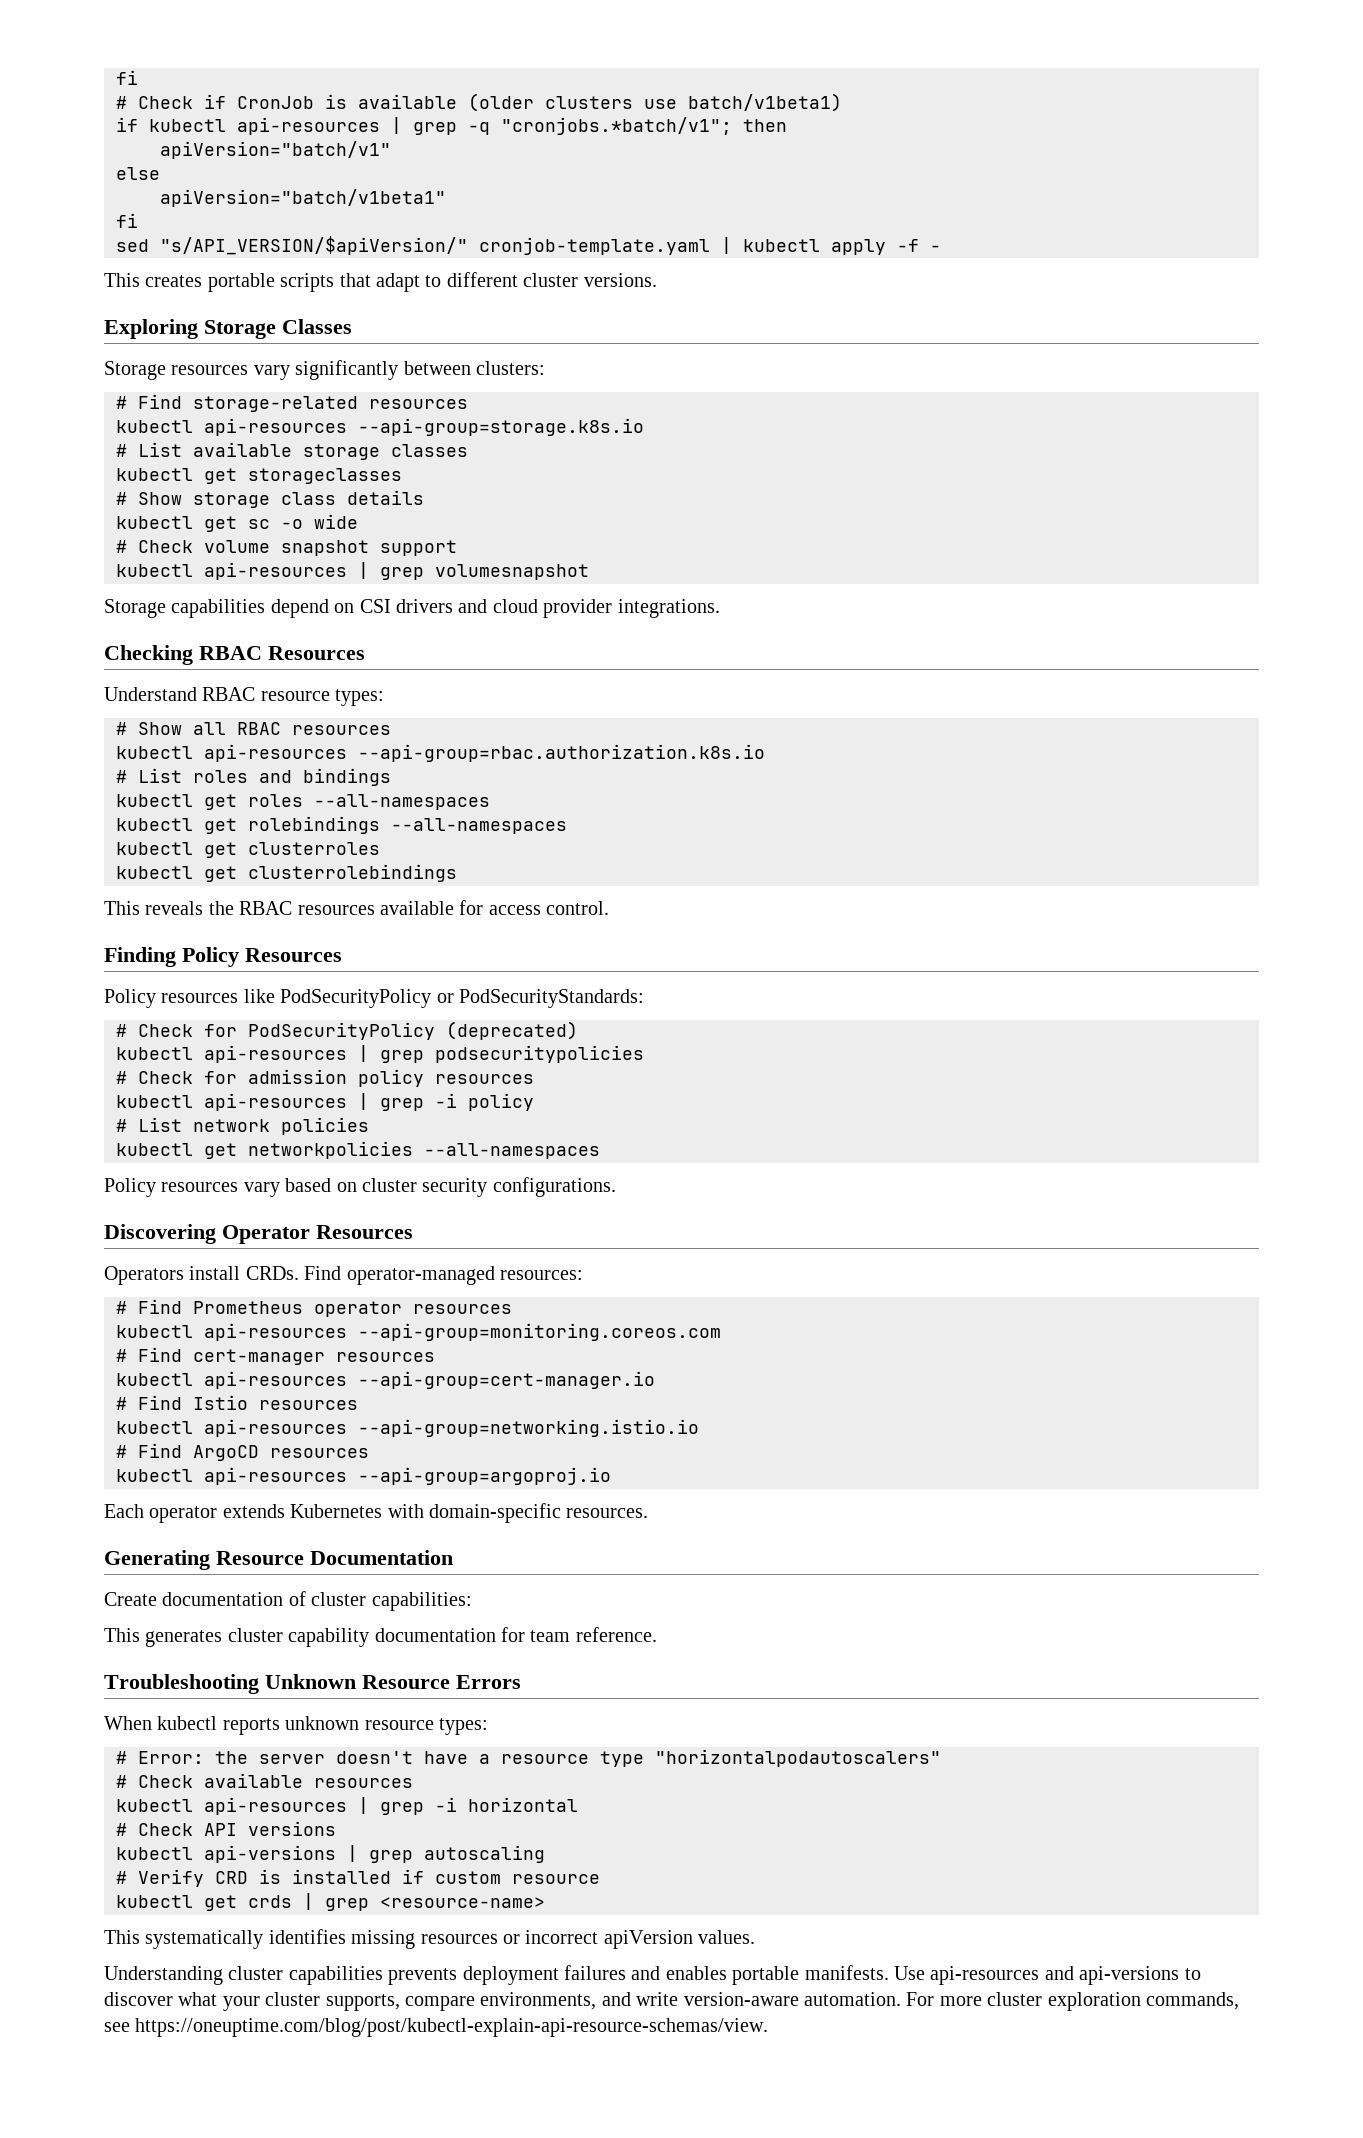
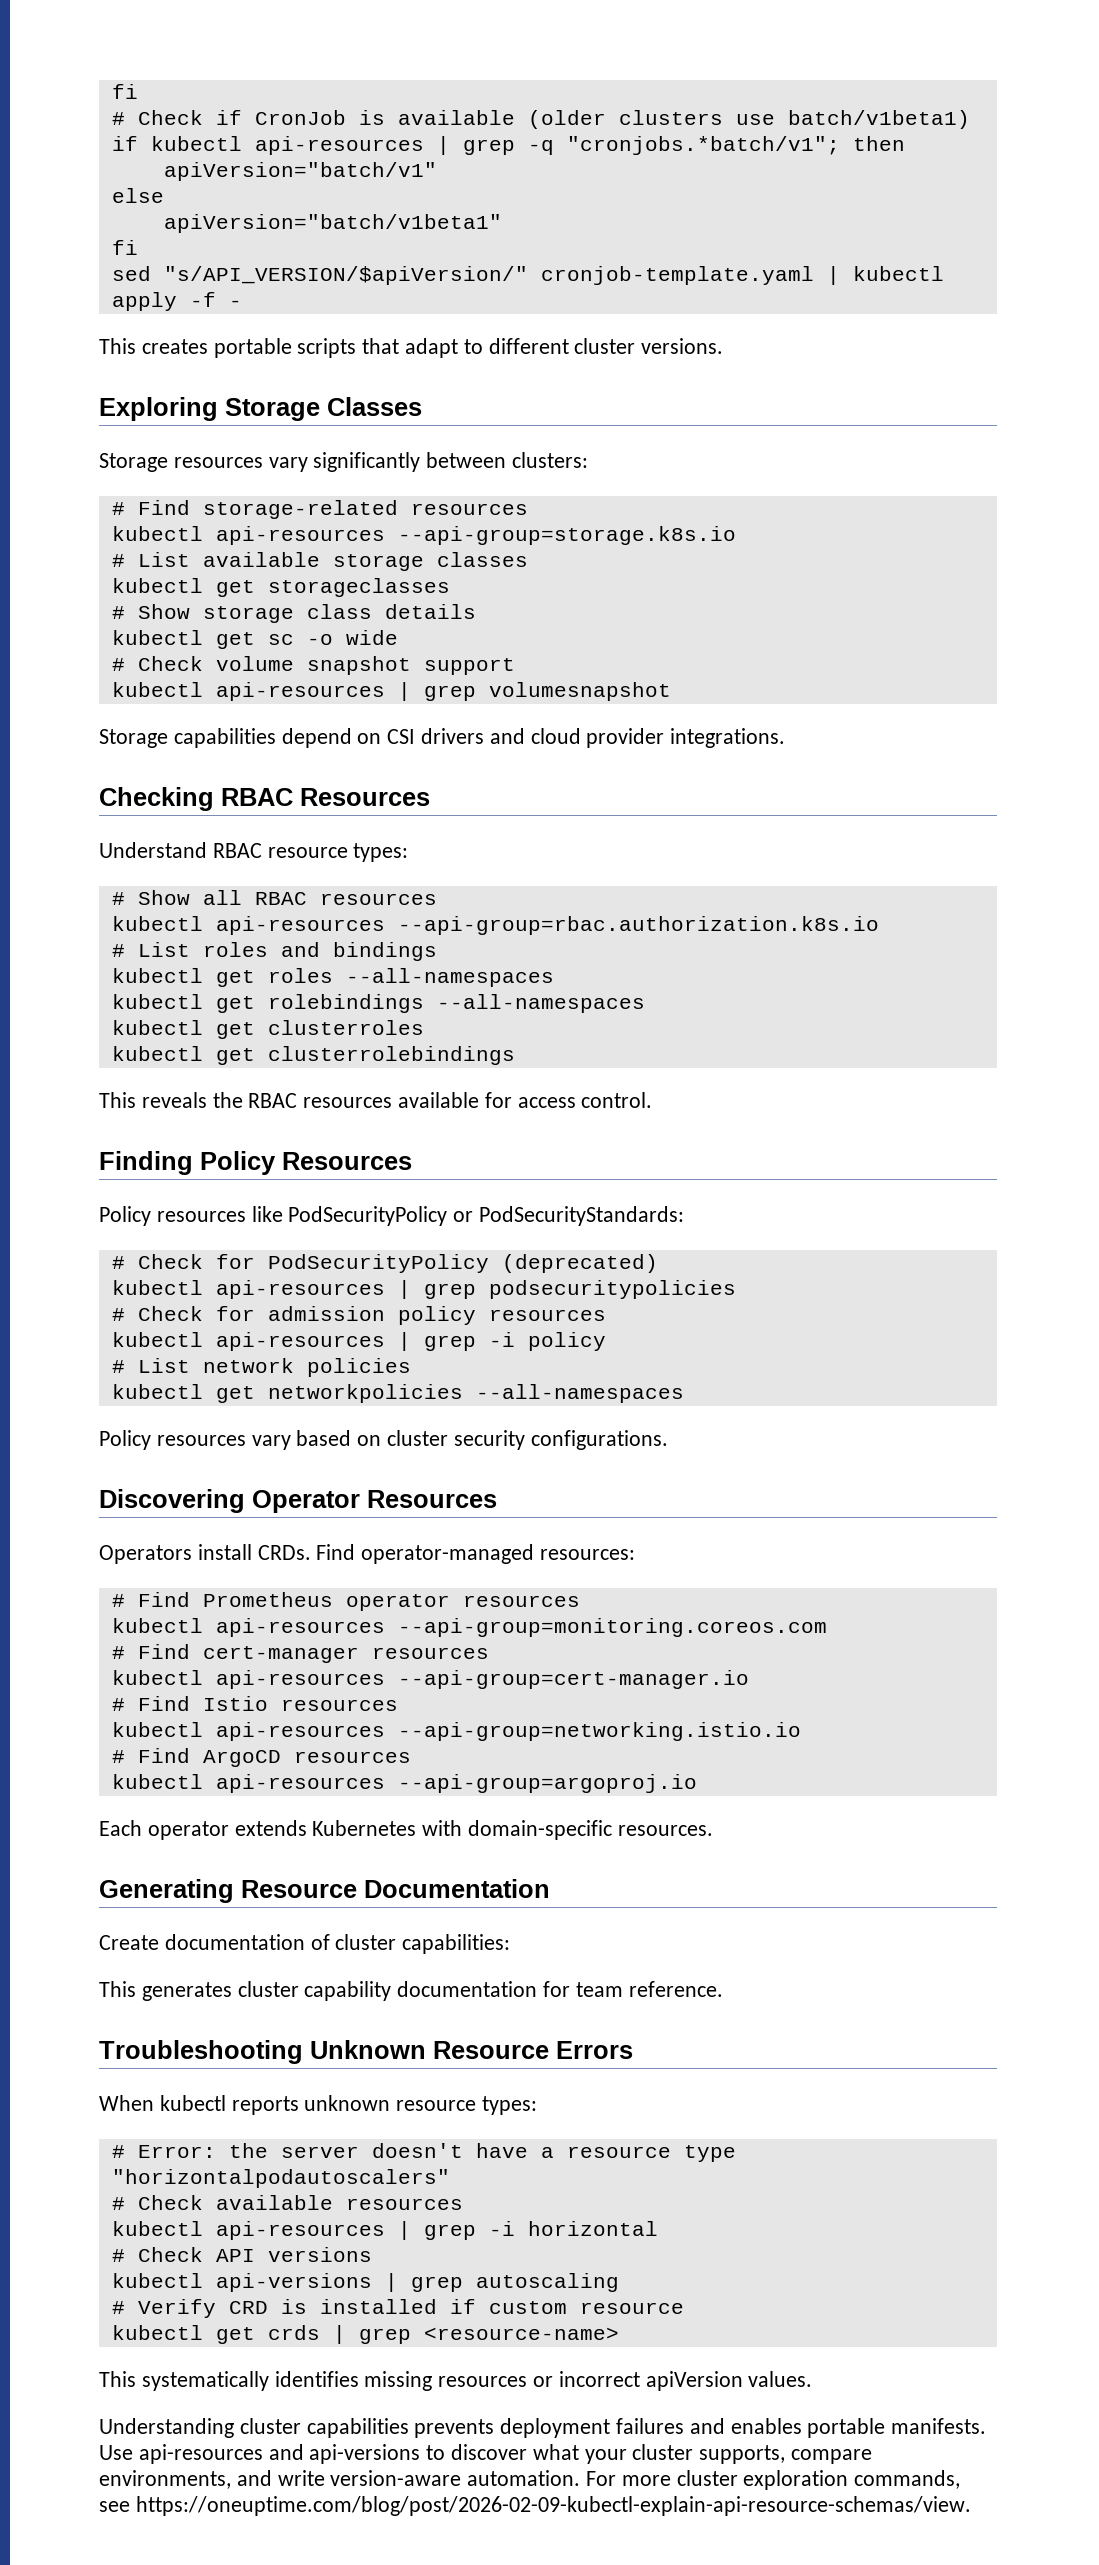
- For more cluster exploration commands, see https://oneuptime.com/blog/post/kubectl-explain-api-resource-schemas/view.
+ For more cluster exploration commands, see https://oneuptime.com/blog/post/2026-02-09-kubectl-explain-api-resource-schemas/view.

